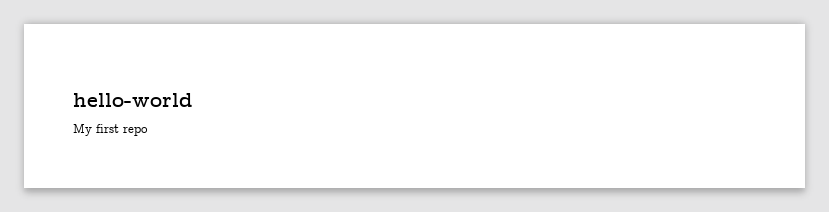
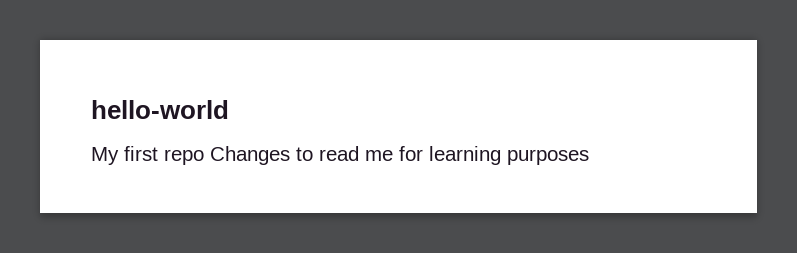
- My first repo
+ My first repo Changes to read me for learning purposes

